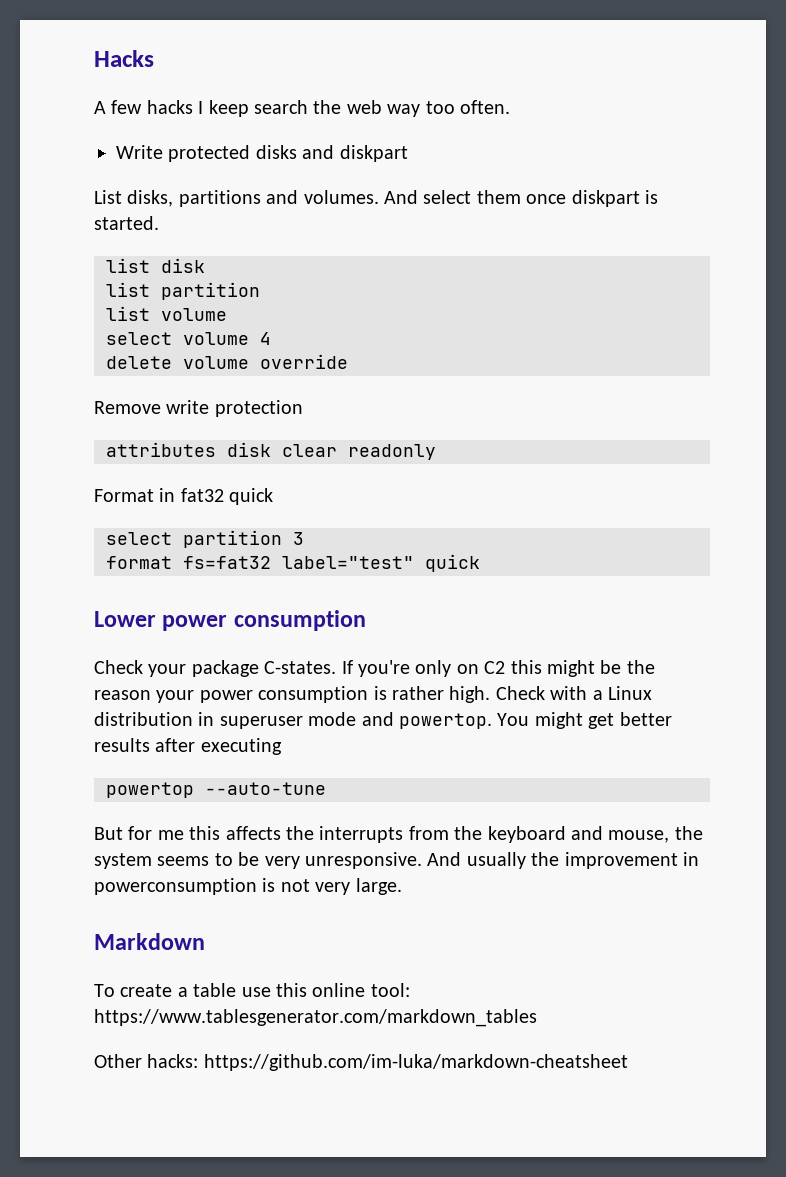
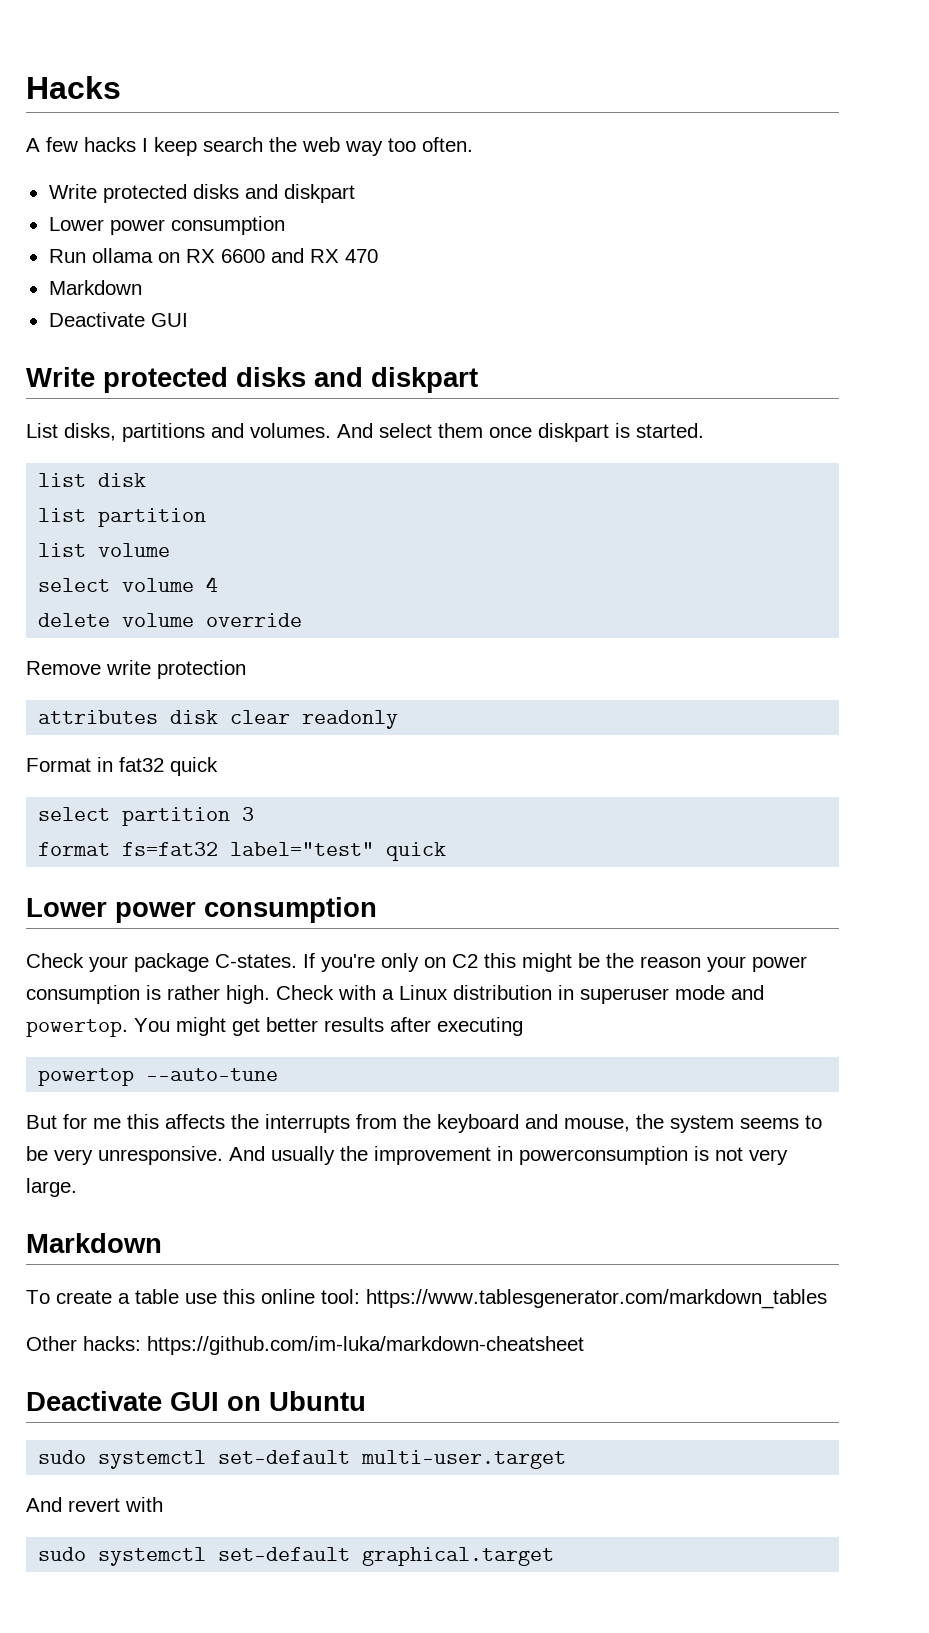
  A few hacks I keep search the web way too often.
+ Write protected disks and diskpart
+ Lower power consumption
+ Run ollama on RX 6600 and RX 470
+ Markdown
+ Deactivate GUI
+ Deactivate GUI on Ubuntu
+ sudo systemctl set-default multi-user.target
+ And revert with
+ sudo systemctl set-default graphical.target

